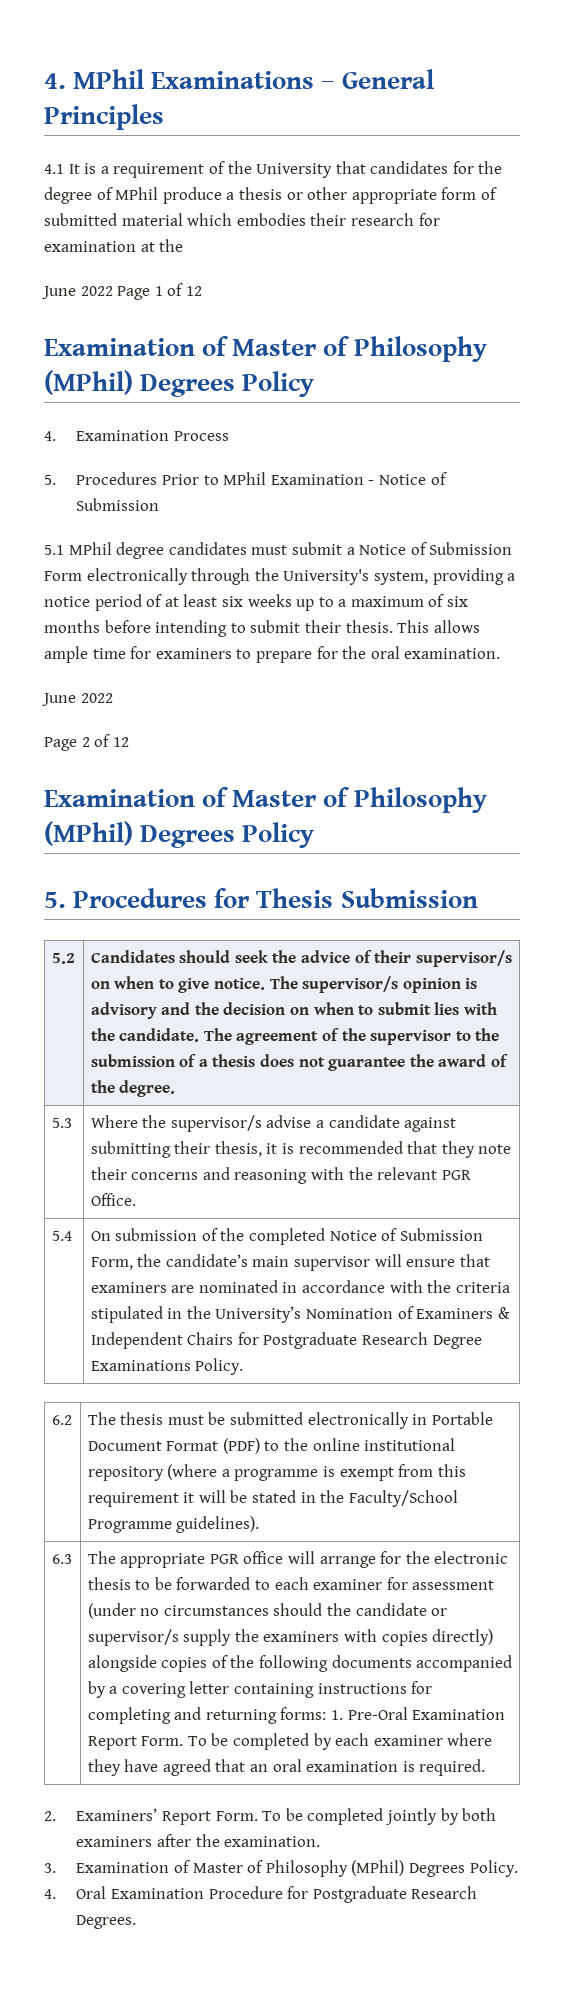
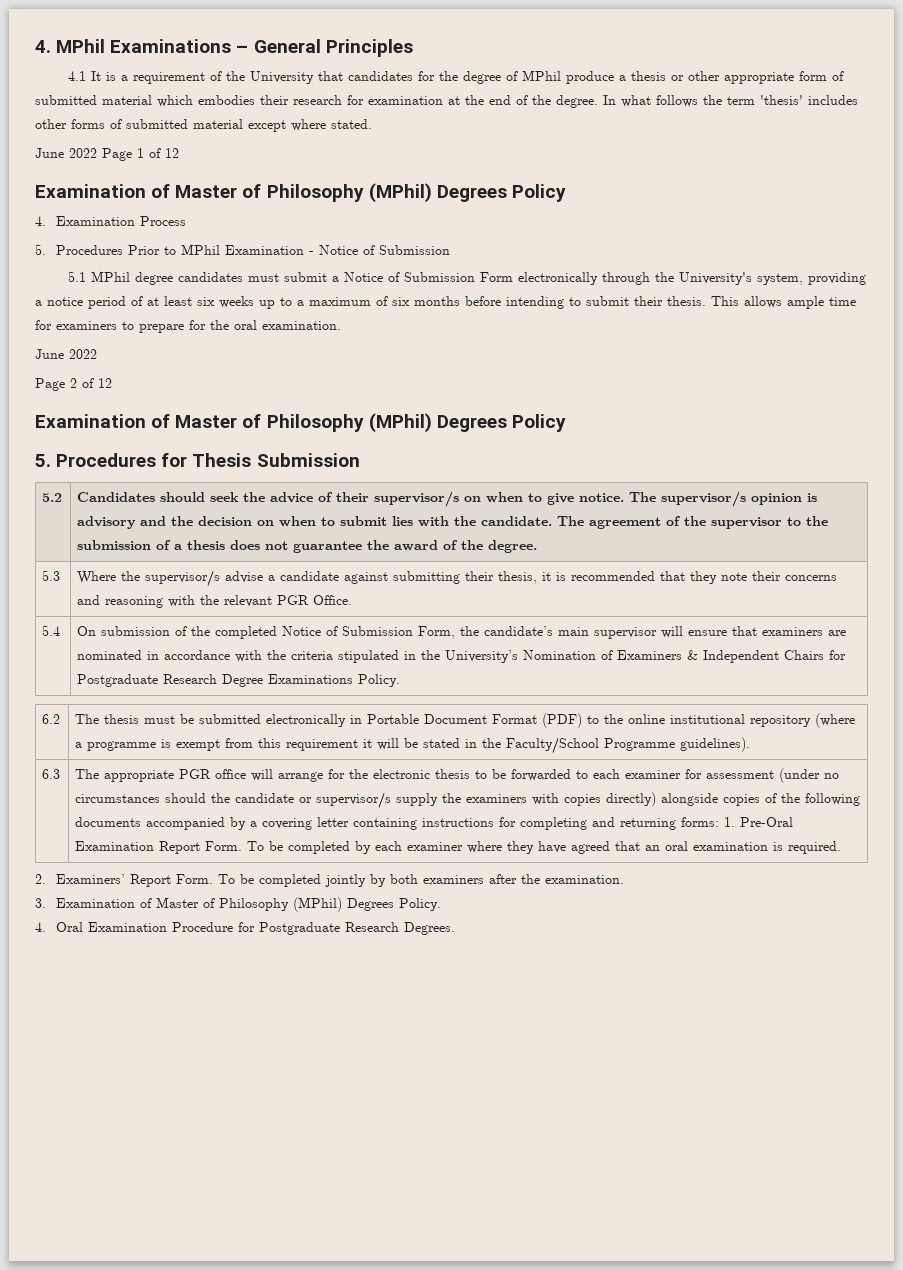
- 4.1 It is a requirement of the University that candidates for the degree of MPhil produce a thesis or other appropriate form of submitted material which embodies their research for examination at the
+ 4.1 It is a requirement of the University that candidates for the degree of MPhil produce a thesis or other appropriate form of submitted material which embodies their research for examination at the end of the degree. In what follows the term 'thesis' includes other forms of submitted material except where stated.

